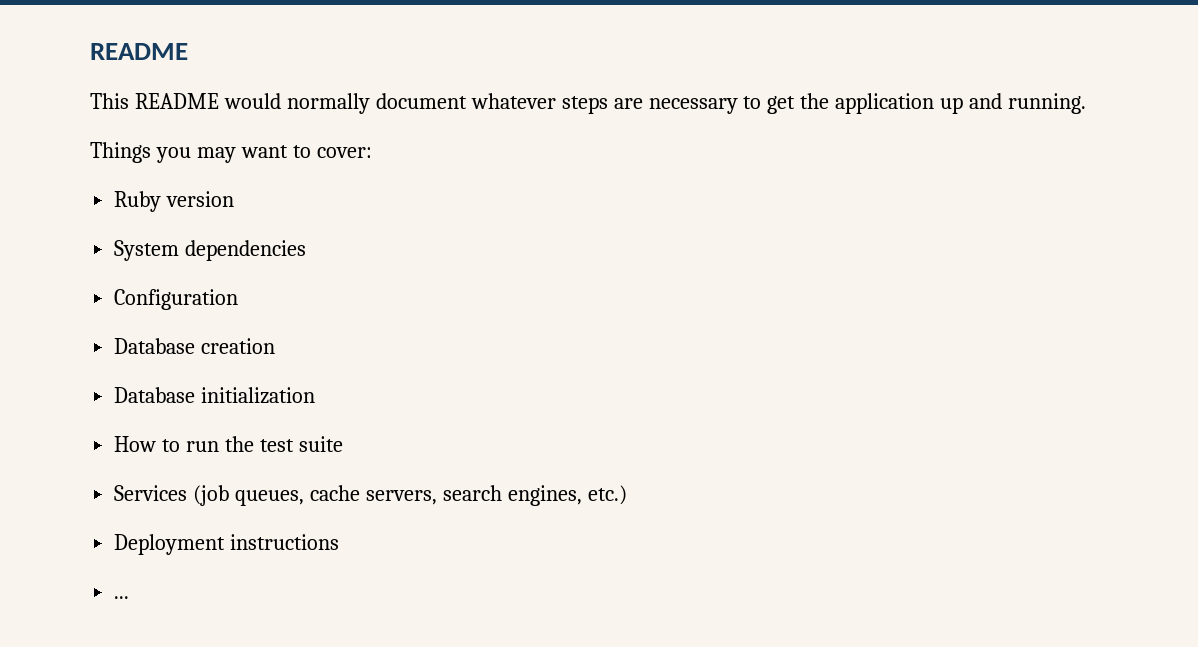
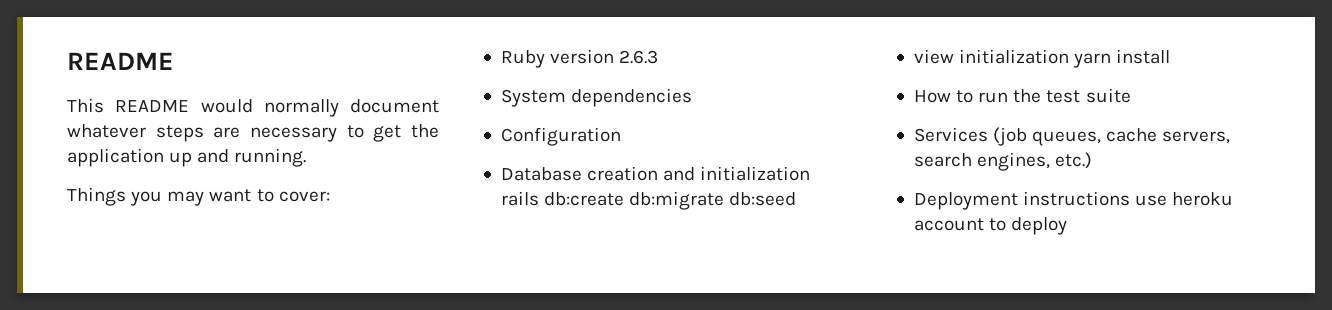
- Ruby version
+ Ruby version 2.6.3
- Database creation
- Database initialization
+ Database creation and initialization rails db:create db:migrate db:seed
+ view initialization yarn install
- Deployment instructions
- ...
+ Deployment instructions use heroku account to deploy

